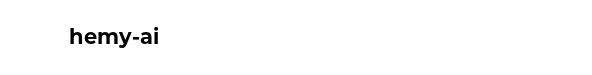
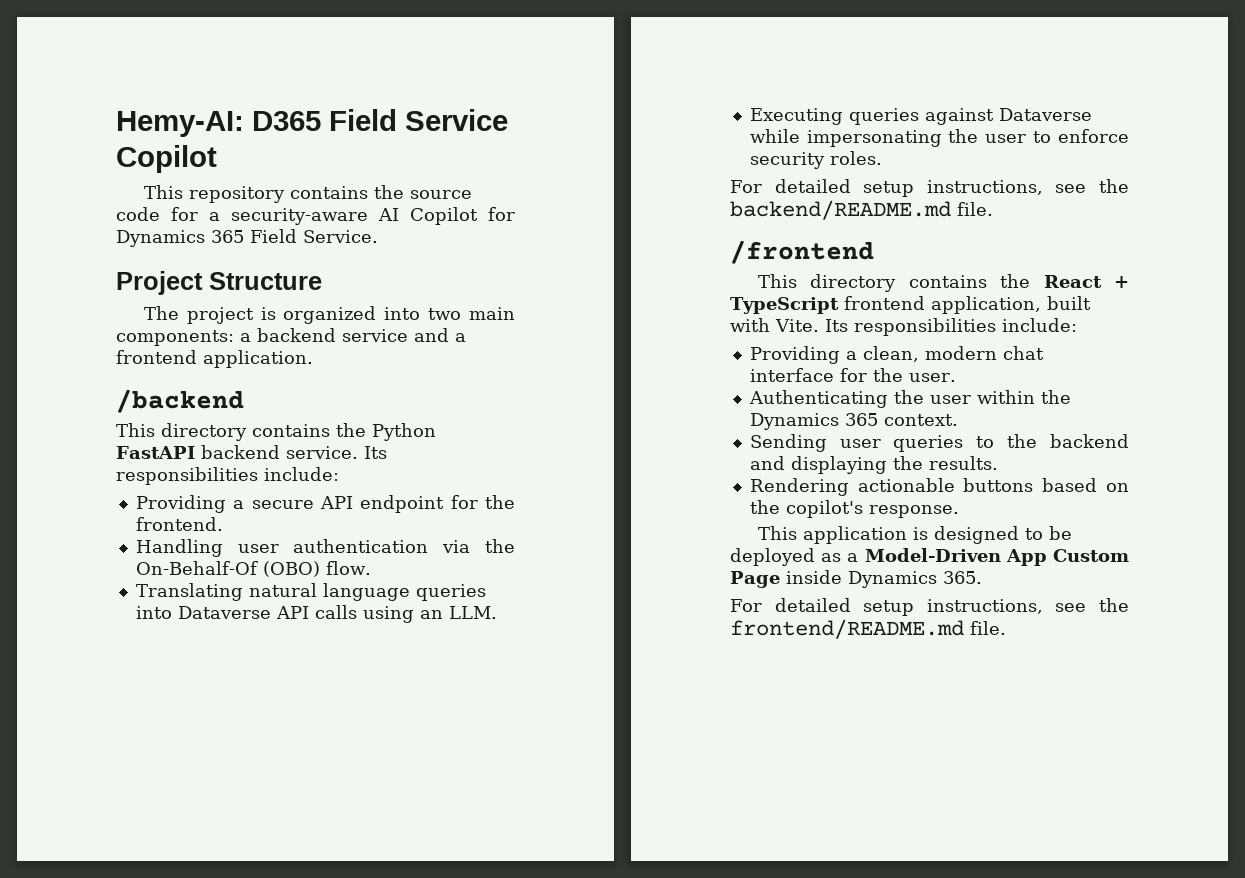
- hemy-ai
+ Hemy-AI: D365 Field Service Copilot
+ This repository contains the source code for a security-aware AI Copilot for Dynamics 365 Field Service.
+ Project Structure
+ The project is organized into two main components: a backend service and a frontend application.
+ /backend
+ This directory contains the Python FastAPI backend service. Its responsibilities include:
+ Providing a secure API endpoint for the frontend.
+ Handling user authentication via the On-Behalf-Of (OBO) flow.
+ Translating natural language queries into Dataverse API calls using an LLM.
+ Executing queries against Dataverse while impersonating the user to enforce security roles.
+ For detailed setup instructions, see the backend/README.md file.
+ /frontend
+ This directory contains the React + TypeScript frontend application, built with Vite. Its responsibilities include:
+ Providing a clean, modern chat interface for the user.
+ Authenticating the user within the Dynamics 365 context.
+ Sending user queries to the backend and displaying the results.
+ Rendering actionable buttons based on the copilot's response.
+ This application is designed to be deployed as a Model-Driven App Custom Page inside Dynamics 365.
+ For detailed setup instructions, see the frontend/README.md file.

